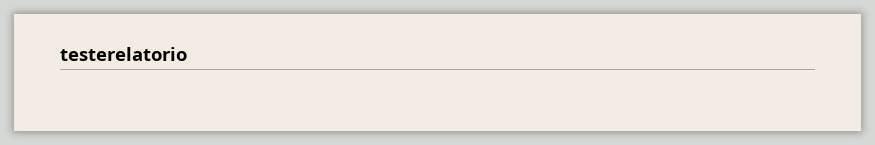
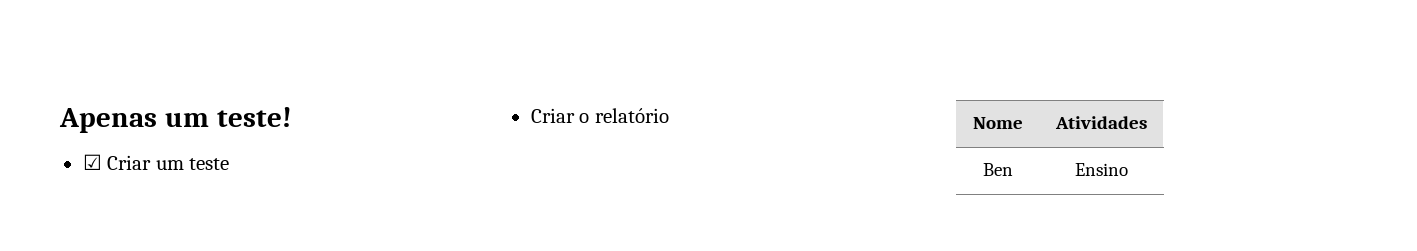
- testerelatorio
+ Apenas um teste!
+ ☑ Criar um teste
+ Criar o relatório
+ Nome | Atividades
+ Ben | Ensino

